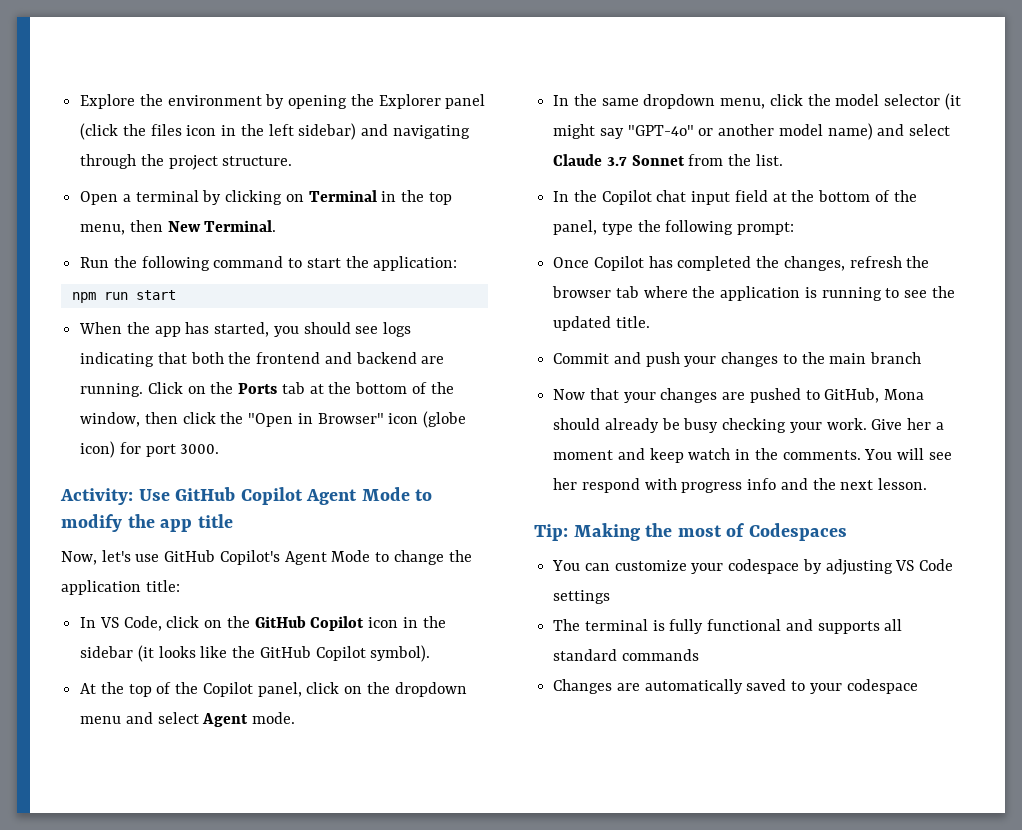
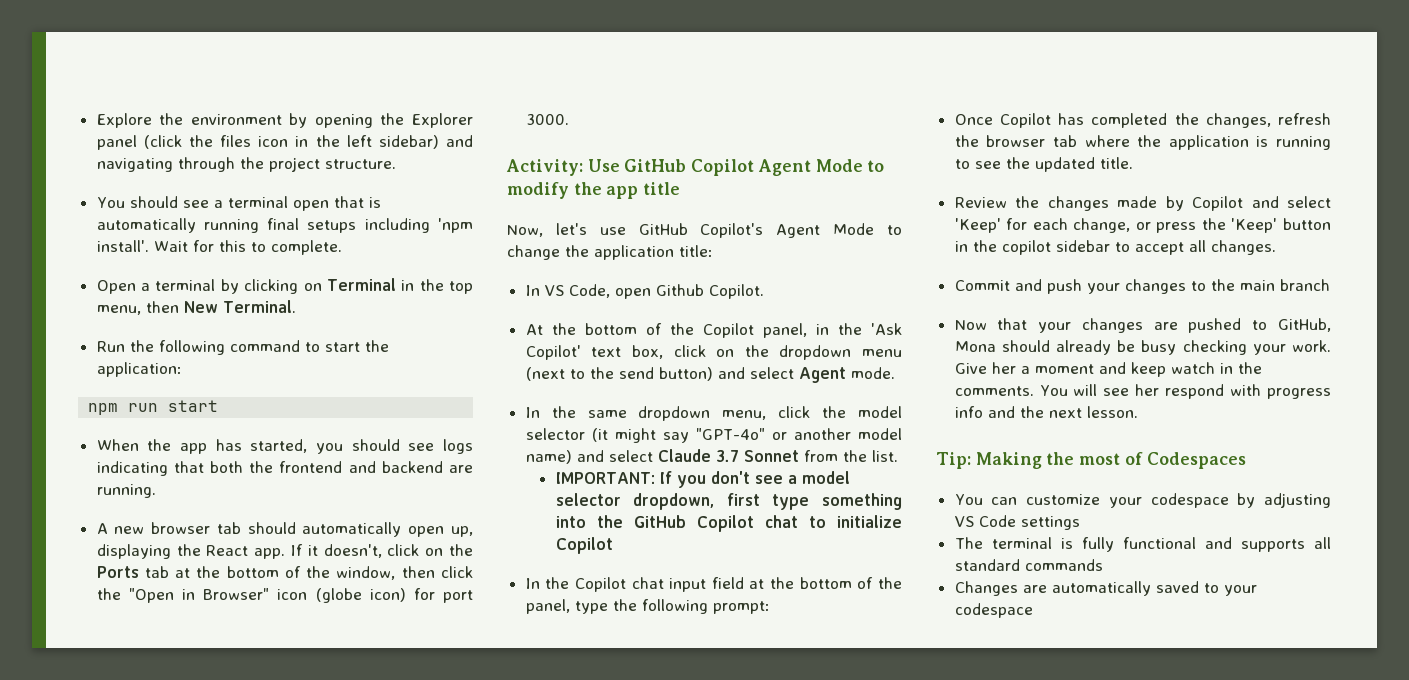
+ You should see a terminal open that is automatically running final setups including 'npm install'. Wait for this to complete.
- When the app has started, you should see logs indicating that both the frontend and backend are running. Click on the Ports tab at the bottom of the window, then click the "Open in Browser" icon (globe icon) for port 3000.
+ When the app has started, you should see logs indicating that both the frontend and backend are running.
+ A new browser tab should automatically open up, displaying the React app. If it doesn't, click on the Ports tab at the bottom of the window, then click the "Open in Browser" icon (globe icon) for port 3000.
- In VS Code, click on the GitHub Copilot icon in the sidebar (it looks like the GitHub Copilot symbol).
+ In VS Code, open Github Copilot.
- At the top of the Copilot panel, click on the dropdown menu and select Agent mode.
+ At the bottom of the Copilot panel, in the 'Ask Copilot' text box, click on the dropdown menu (next to the send button) and select Agent mode.
+ IMPORTANT: If you don't see a model selector dropdown, first type something into the GitHub Copilot chat to initialize Copilot
+ Review the changes made by Copilot and select 'Keep' for each change, or press the 'Keep' button in the copilot sidebar to accept all changes.

